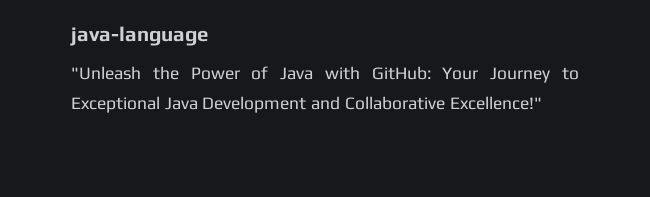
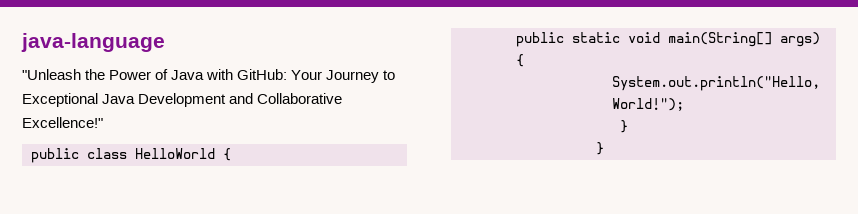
+ public class HelloWorld {
+ public static void main(String[] args) {
+ System.out.println("Hello, World!");
+ }
+ }

